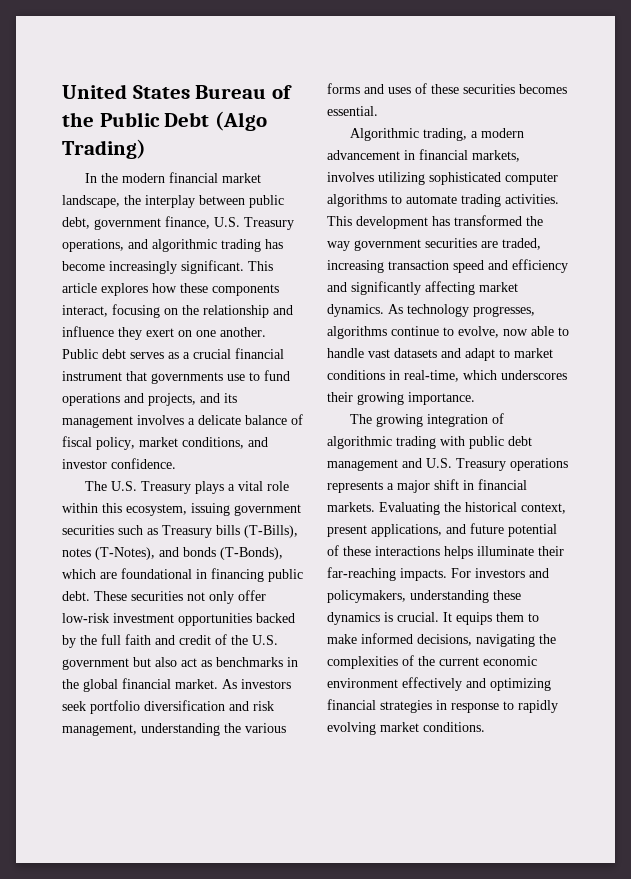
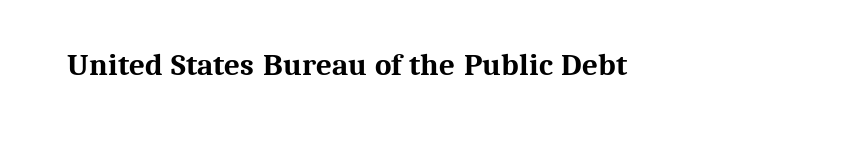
- United States Bureau of the Public Debt (Algo Trading)
- In the modern financial market landscape, the interplay between public debt, government finance, U.S. Treasury operations, and algorithmic trading has become increasingly significant. This article explores how these components interact, focusing on the relationship and influence they exert on one another. Public debt serves as a crucial financial instrument that governments use to fund operations and projects, and its management involves a delicate balance of fiscal policy, market conditions, and investor confidence.
- The U.S. Treasury plays a vital role within this ecosystem, issuing government securities such as Treasury bills (T-Bills), notes (T-Notes), and bonds (T-Bonds), which are foundational in financing public debt. These securities not only offer low-risk investment opportunities backed by the full faith and credit of the U.S. government but also act as benchmarks in the global financial market. As investors seek portfolio diversification and risk management, understanding the various forms and uses of these securities becomes essential.
- Algorithmic trading, a modern advancement in financial markets, involves utilizing sophisticated computer algorithms to automate trading activities. This development has transformed the way government securities are traded, increasing transaction speed and efficiency and significantly affecting market dynamics. As technology progresses, algorithms continue to evolve, now able to handle vast datasets and adapt to market conditions in real-time, which underscores their growing importance.
- The growing integration of algorithmic trading with public debt management and U.S. Treasury operations represents a major shift in financial markets. Evaluating the historical context, present applications, and future potential of these interactions helps illuminate their far-reaching impacts. For investors and policymakers, understanding these dynamics is crucial. It equips them to make informed decisions, navigating the complexities of the current economic environment effectively and optimizing financial strategies in response to rapidly evolving market conditions.
+ United States Bureau of the Public Debt

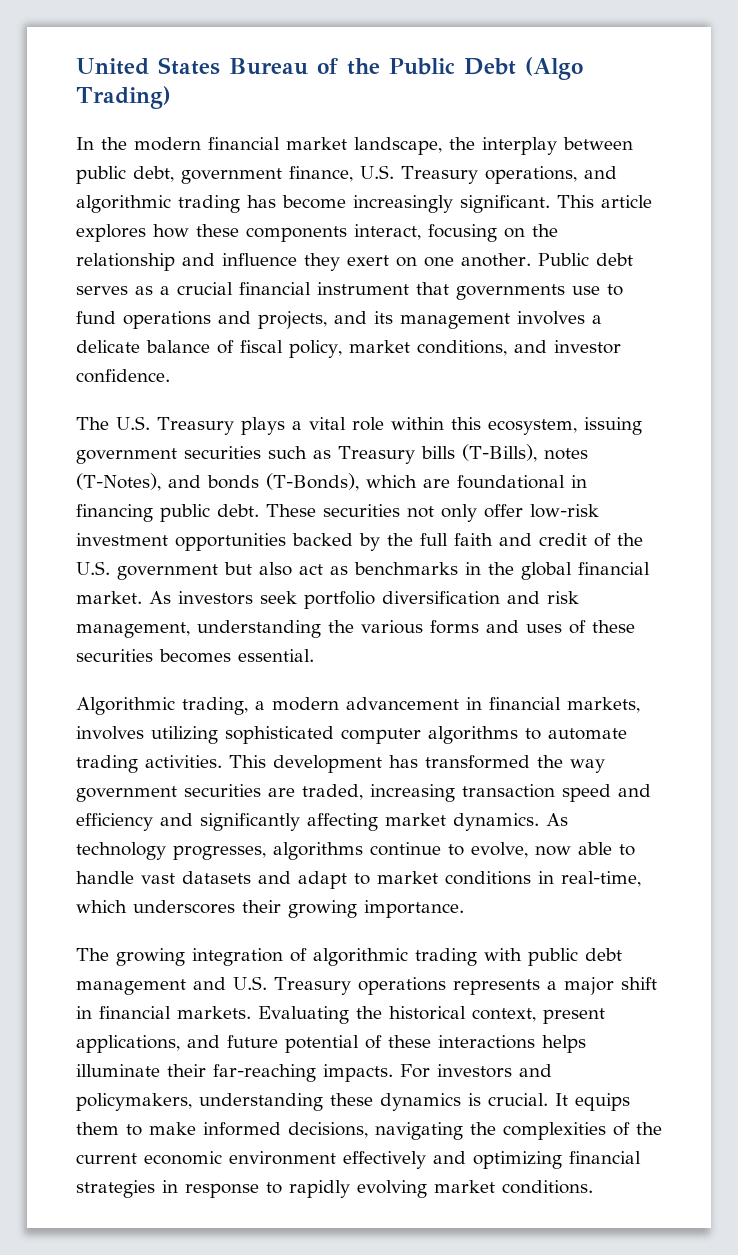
- United States Bureau of the Public Debt
+ United States Bureau of the Public Debt (Algo Trading)
+ In the modern financial market landscape, the interplay between public debt, government finance, U.S. Treasury operations, and algorithmic trading has become increasingly significant. This article explores how these components interact, focusing on the relationship and influence they exert on one another. Public debt serves as a crucial financial instrument that governments use to fund operations and projects, and its management involves a delicate balance of fiscal policy, market conditions, and investor confidence.
+ The U.S. Treasury plays a vital role within this ecosystem, issuing government securities such as Treasury bills (T-Bills), notes (T-Notes), and bonds (T-Bonds), which are foundational in financing public debt. These securities not only offer low-risk investment opportunities backed by the full faith and credit of the U.S. government but also act as benchmarks in the global financial market. As investors seek portfolio diversification and risk management, understanding the various forms and uses of these securities becomes essential.
+ Algorithmic trading, a modern advancement in financial markets, involves utilizing sophisticated computer algorithms to automate trading activities. This development has transformed the way government securities are traded, increasing transaction speed and efficiency and significantly affecting market dynamics. As technology progresses, algorithms continue to evolve, now able to handle vast datasets and adapt to market conditions in real-time, which underscores their growing importance.
+ The growing integration of algorithmic trading with public debt management and U.S. Treasury operations represents a major shift in financial markets. Evaluating the historical context, present applications, and future potential of these interactions helps illuminate their far-reaching impacts. For investors and policymakers, understanding these dynamics is crucial. It equips them to make informed decisions, navigating the complexities of the current economic environment effectively and optimizing financial strategies in response to rapidly evolving market conditions.

